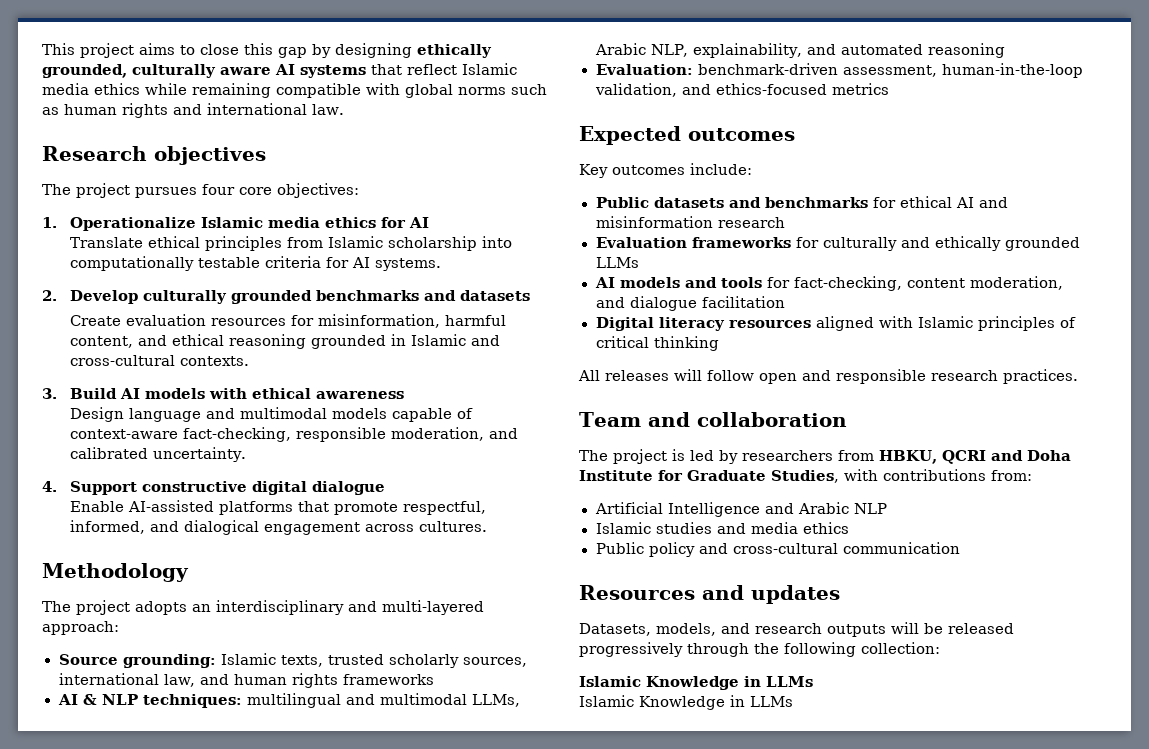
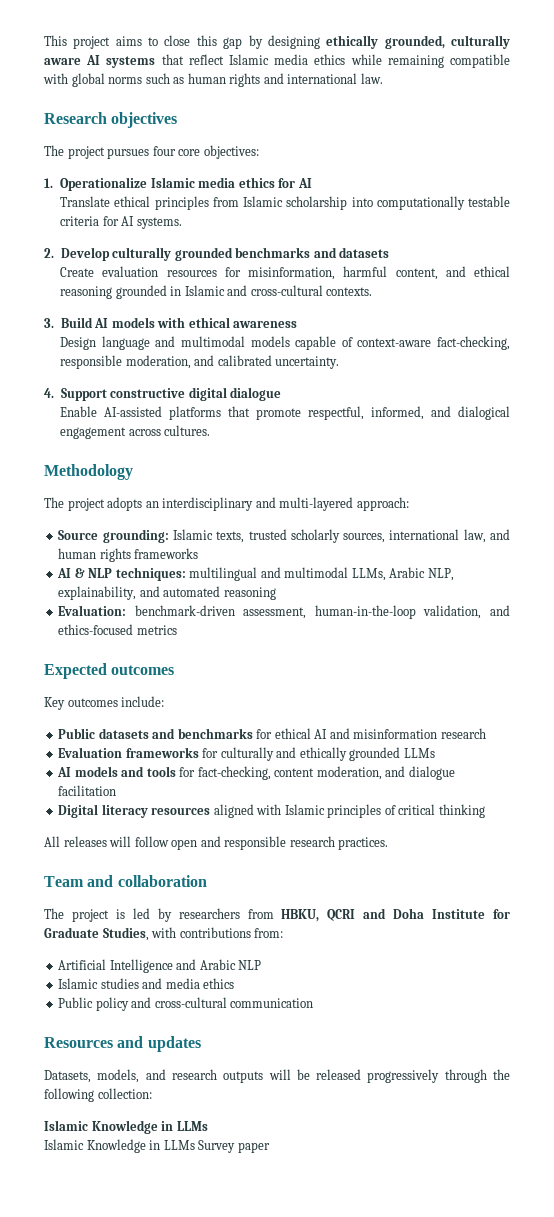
  Datasets, models, and research outputs will be released progressively through the following collection:
  Islamic Knowledge in LLMs
- Islamic Knowledge in LLMs
+ Islamic Knowledge in LLMs Survey paper

